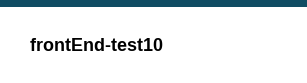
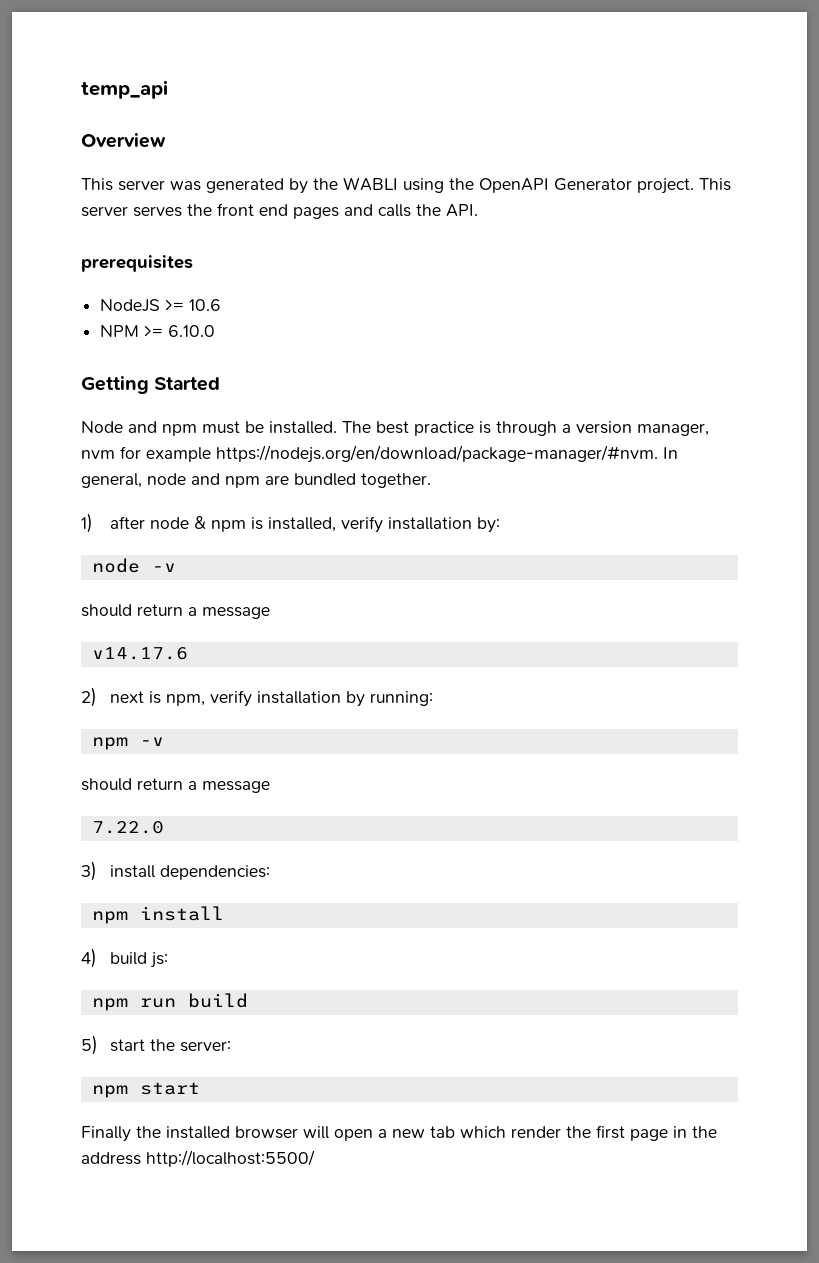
- frontEnd-test10
+ temp_api
+ Overview
+ This server was generated by the WABLI using the OpenAPI Generator project. This server serves the front end pages and calls the API.
+ prerequisites
+ NodeJS >= 10.6
+ NPM >= 6.10.0
+ Getting Started
+ Node and npm must be installed. The best practice is through a version manager, nvm for example https://nodejs.org/en/download/package-manager/#nvm. In general, node and npm are bundled together.
+ 1) after node & npm is installed, verify installation by:
+ node -v
+ should return a message
+ v14.17.6
+ 2) next is npm, verify installation by running:
+ npm -v
+ should return a message
+ 7.22.0
+ 3) install dependencies:
+ npm install
+ 4) build js:
+ npm run build
+ 5) start the server:
+ npm start
+ Finally the installed browser will open a new tab which render the first page in the address http://localhost:5500/

